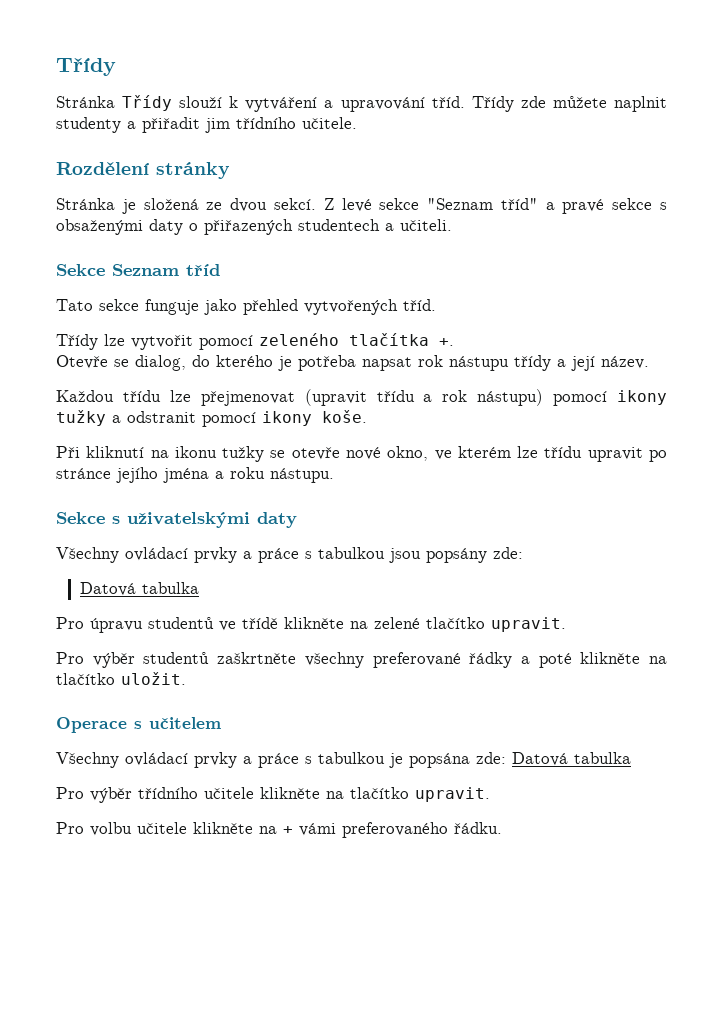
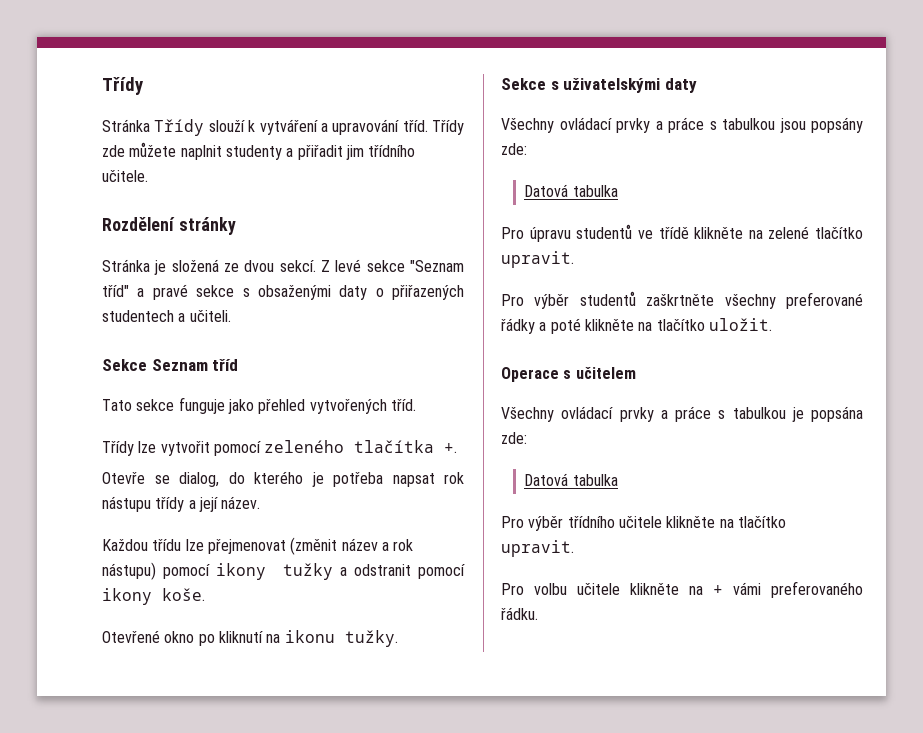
- Každou třídu lze přejmenovat (upravit třídu a rok nástupu) pomocí ikony tužky a odstranit pomocí ikony koše.
+ Každou třídu lze přejmenovat (změnit název a rok nástupu) pomocí ikony tužky a odstranit pomocí ikony koše.
- Při kliknutí na ikonu tužky se otevře nové okno, ve kterém lze třídu upravit po stránce jejího jména a roku nástupu.
+ Otevřené okno po kliknutí na ikonu tužky.
- Všechny ovládací prvky a práce s tabulkou je popsána zde: Datová tabulka
+ Všechny ovládací prvky a práce s tabulkou je popsána zde:
+ Datová tabulka

